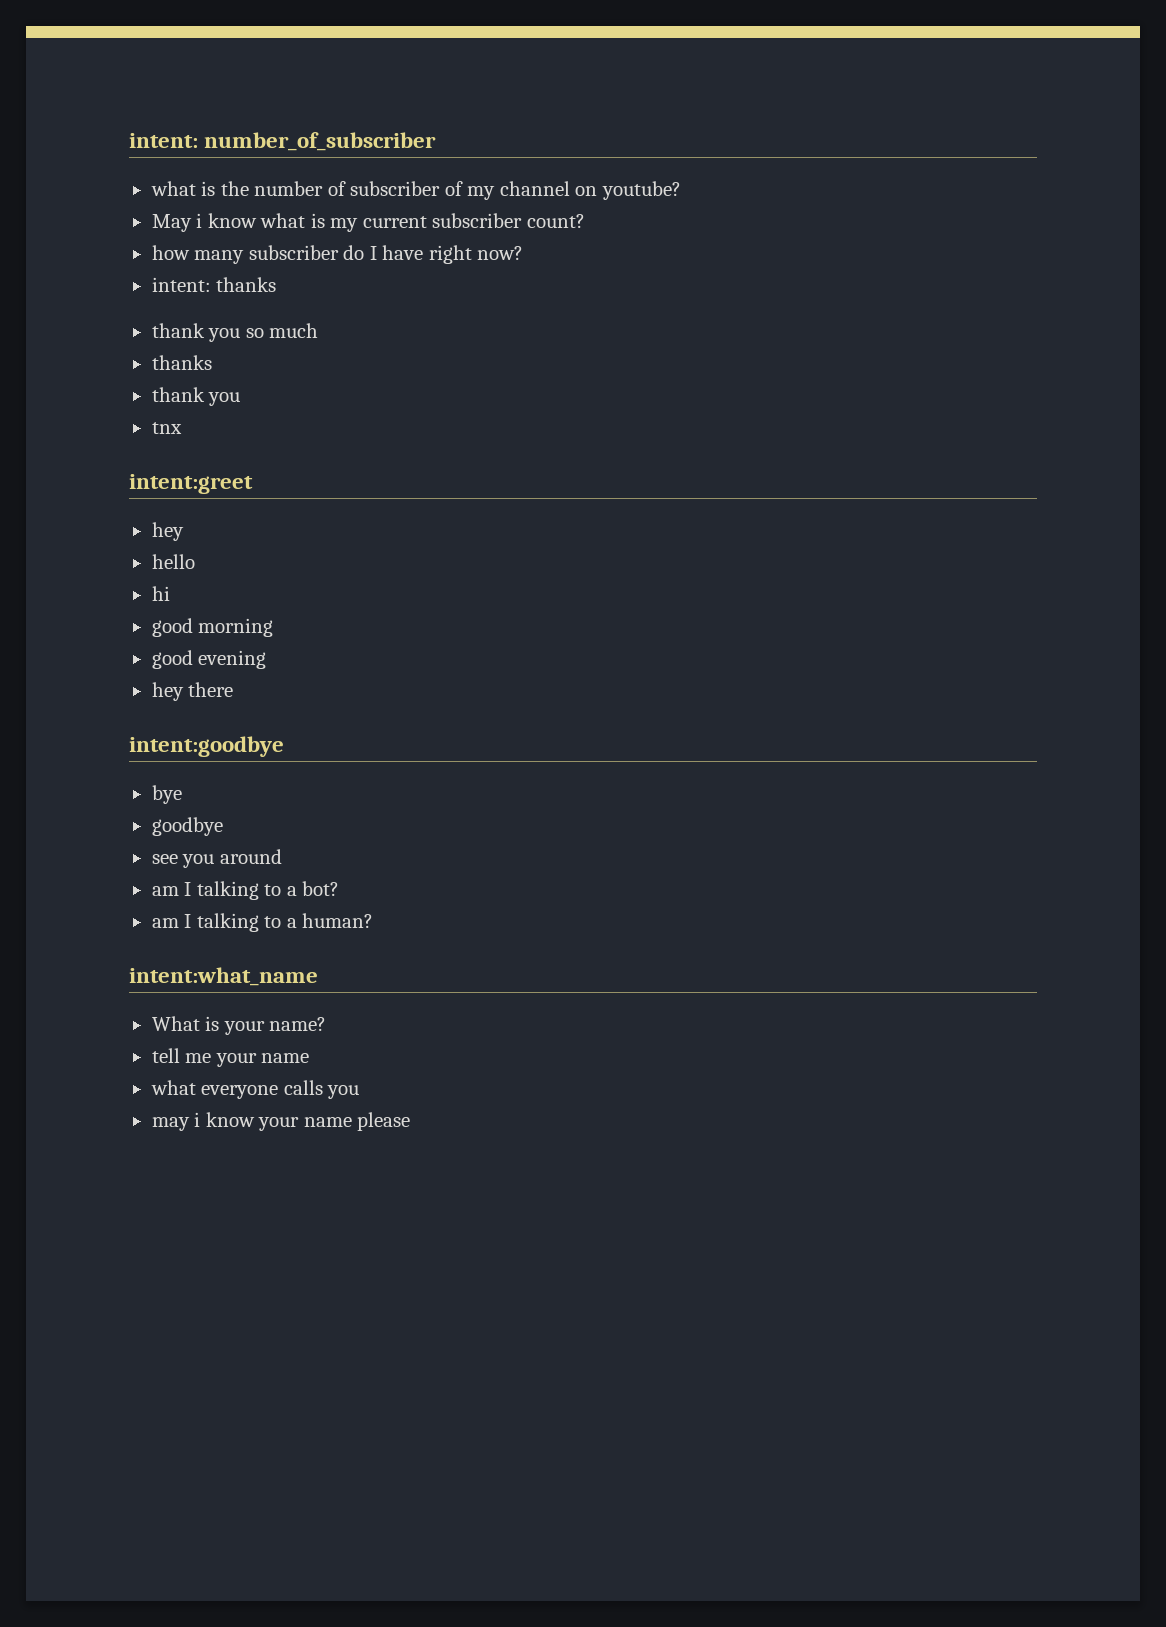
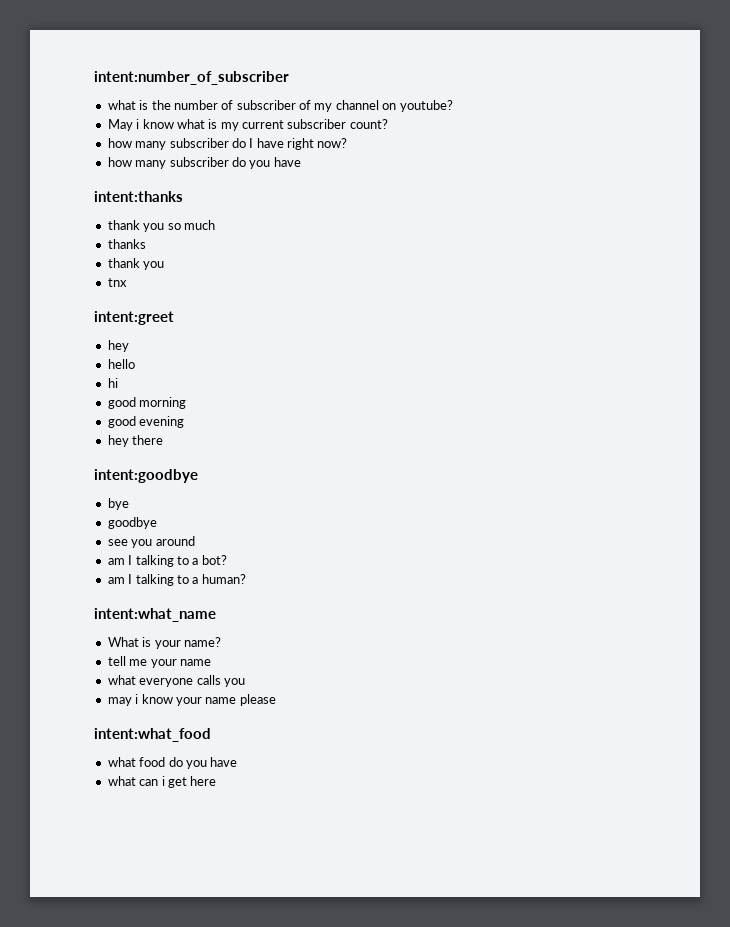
- intent: number_of_subscriber
+ intent:number_of_subscriber
- intent: thanks
+ how many subscriber do you have
+ intent:thanks
+ intent:what_food
+ what food do you have
+ what can i get here

